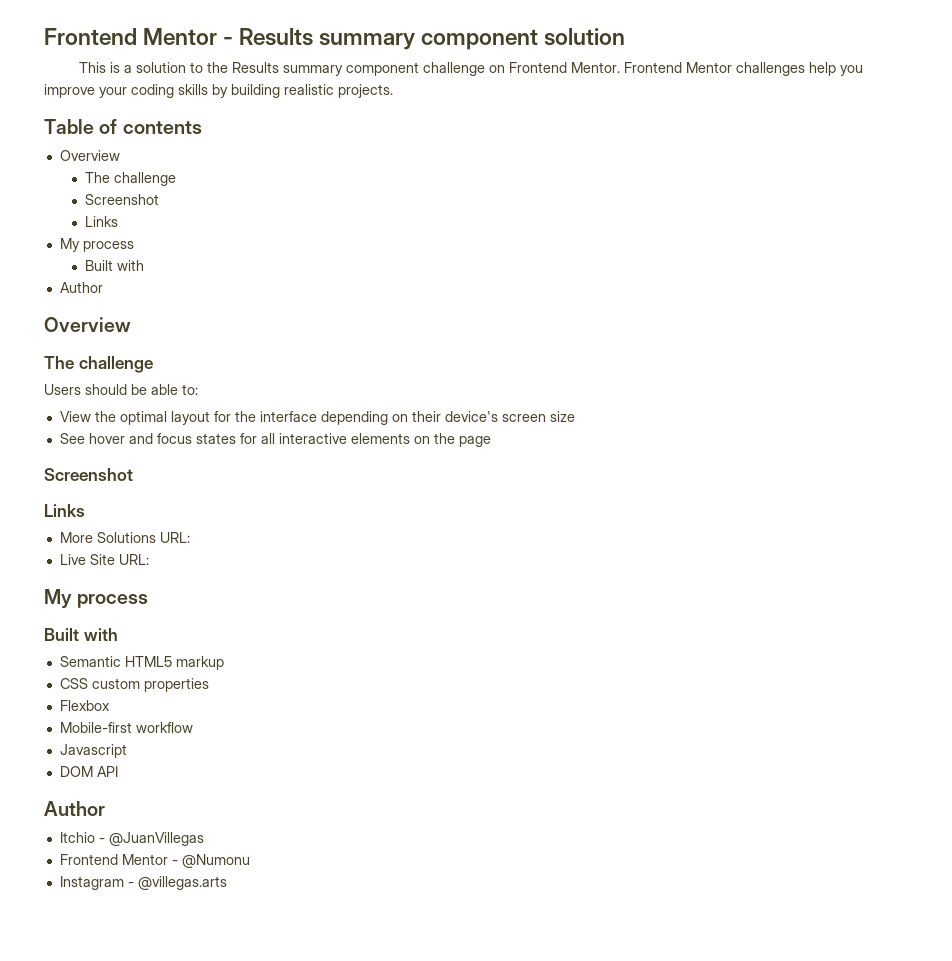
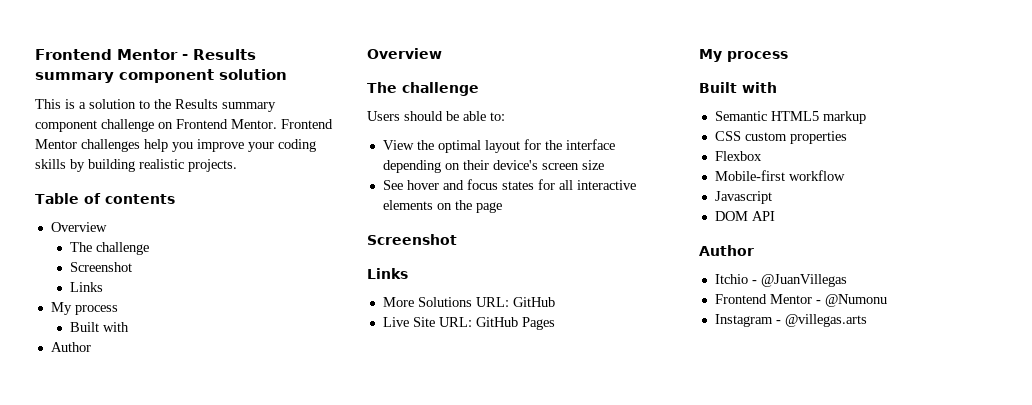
- More Solutions URL:
+ More Solutions URL: GitHub
- Live Site URL:
+ Live Site URL: GitHub Pages

